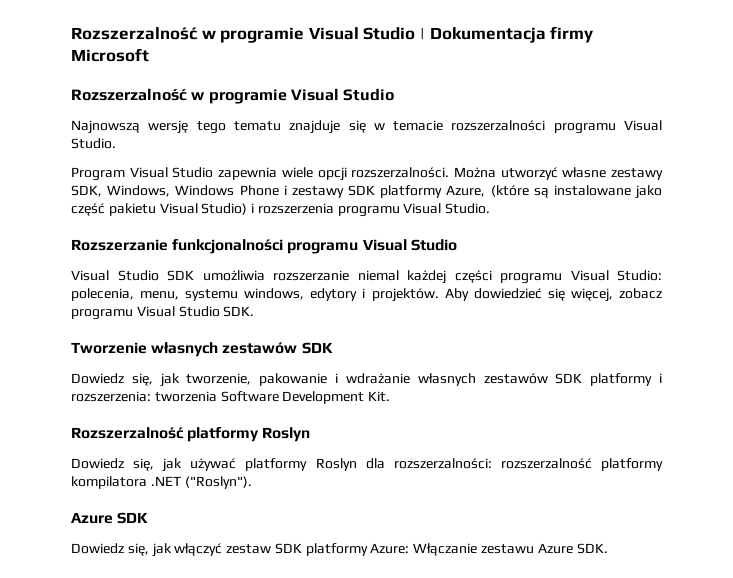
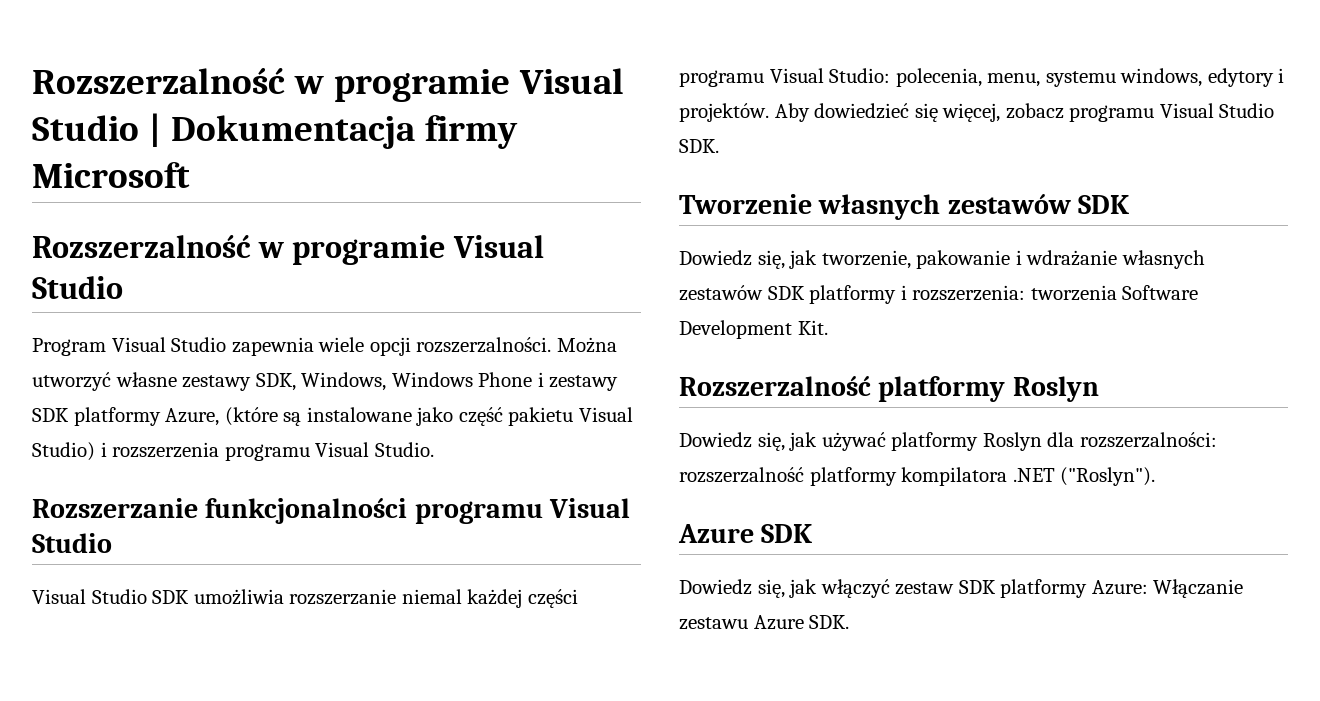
- Najnowszą wersję tego tematu znajduje się w temacie rozszerzalności programu Visual Studio.

